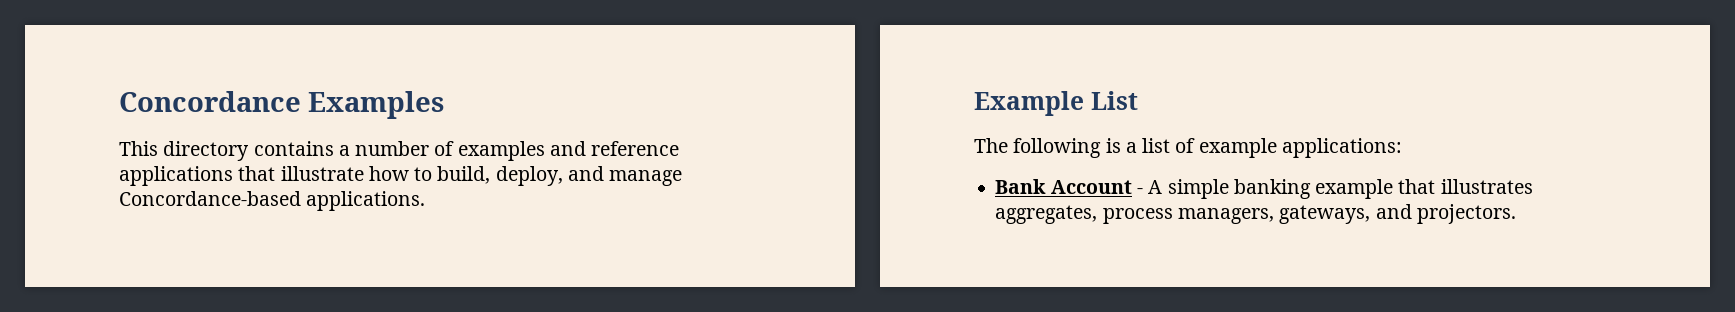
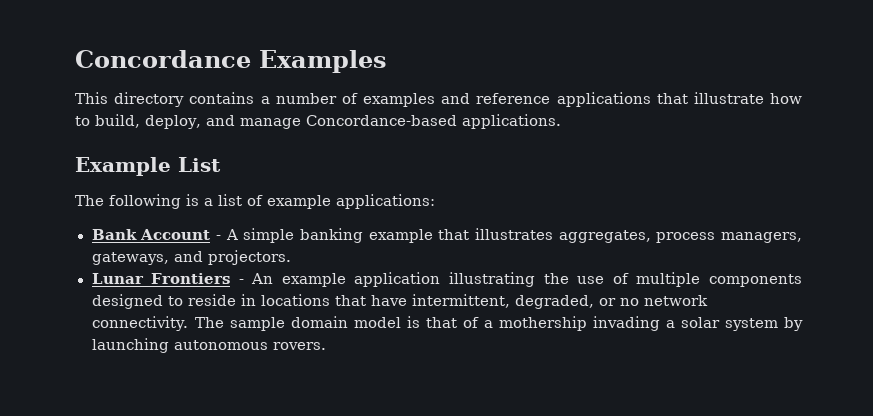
+ Lunar Frontiers - An example application illustrating the use of multiple components designed to reside in locations that have intermittent, degraded, or no network connectivity. The sample domain model is that of a mothership invading a solar system by launching autonomous rovers.

